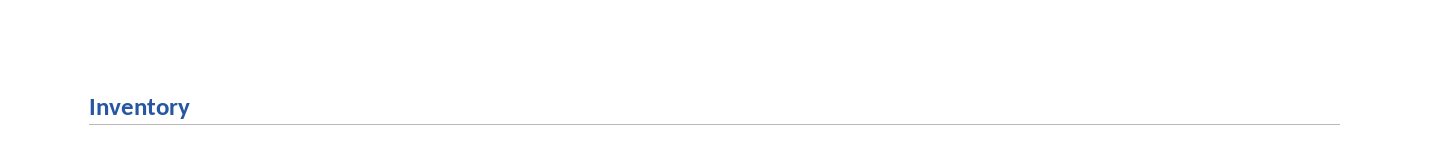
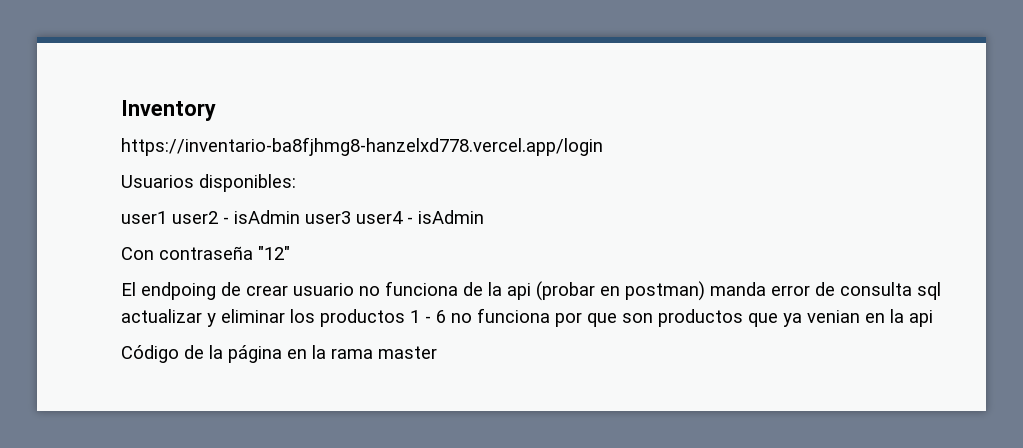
+ https://inventario-ba8fjhmg8-hanzelxd778.vercel.app/login
+ Usuarios disponibles:
+ user1 user2 - isAdmin user3 user4 - isAdmin
+ Con contraseña "12"
+ El endpoing de crear usuario no funciona de la api (probar en postman) manda error de consulta sql actualizar y eliminar los productos 1 - 6 no funciona por que son productos que ya venian en la api
+ Código de la página en la rama master

